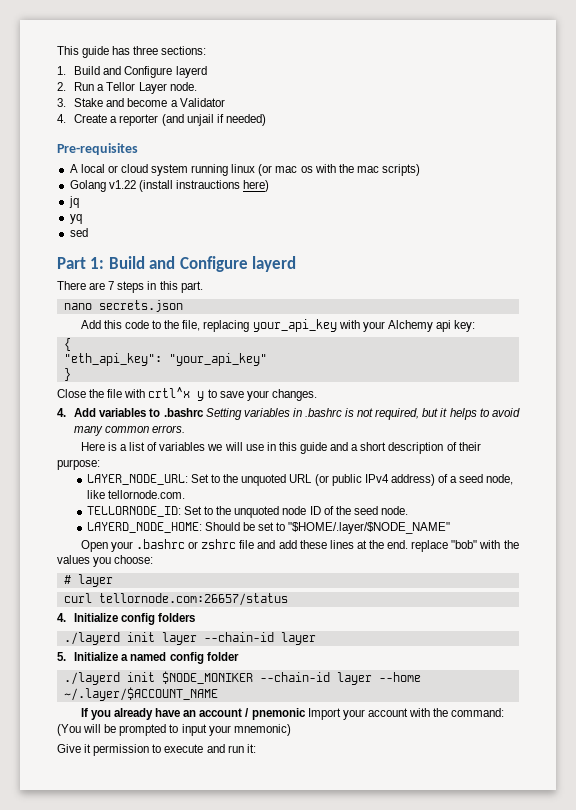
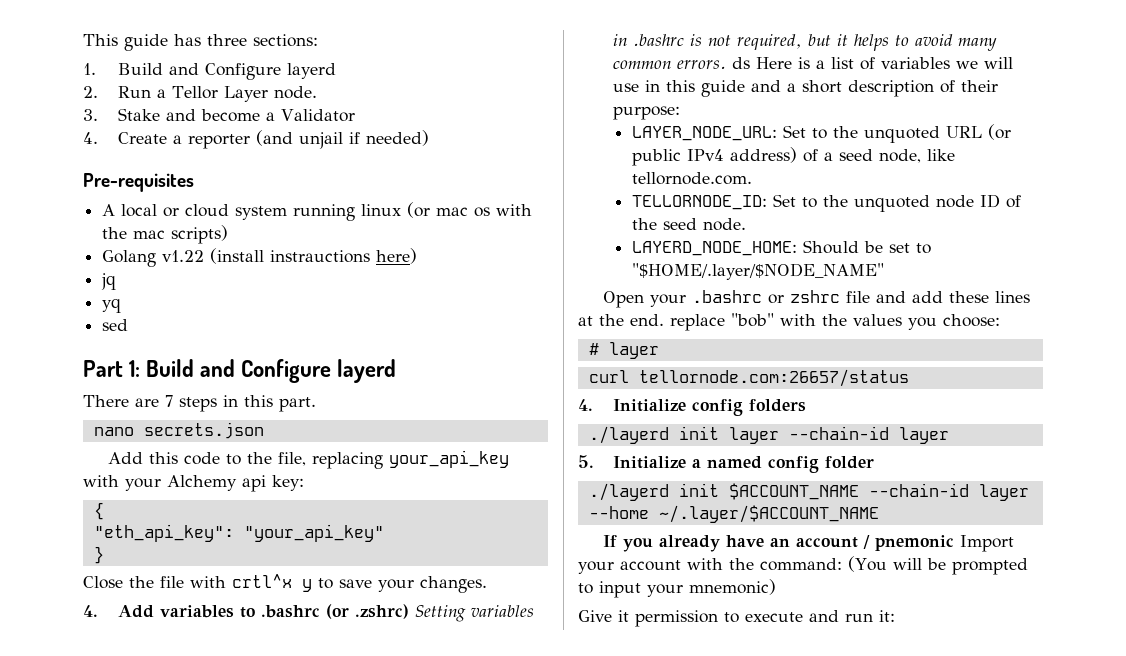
- 4. Add variables to .bashrc Setting variables in .bashrc is not required, but it helps to avoid many common errors.
- Here is a list of variables we will use in this guide and a short description of their purpose:
+ 4. Add variables to .bashrc (or .zshrc) Setting variables in .bashrc is not required, but it helps to avoid many common errors. ds Here is a list of variables we will use in this guide and a short description of their purpose:
- ./layerd init $NODE_MONIKER --chain-id layer --home ~/.layer/$ACCOUNT_NAME
+ ./layerd init $ACCOUNT_NAME --chain-id layer --home ~/.layer/$ACCOUNT_NAME

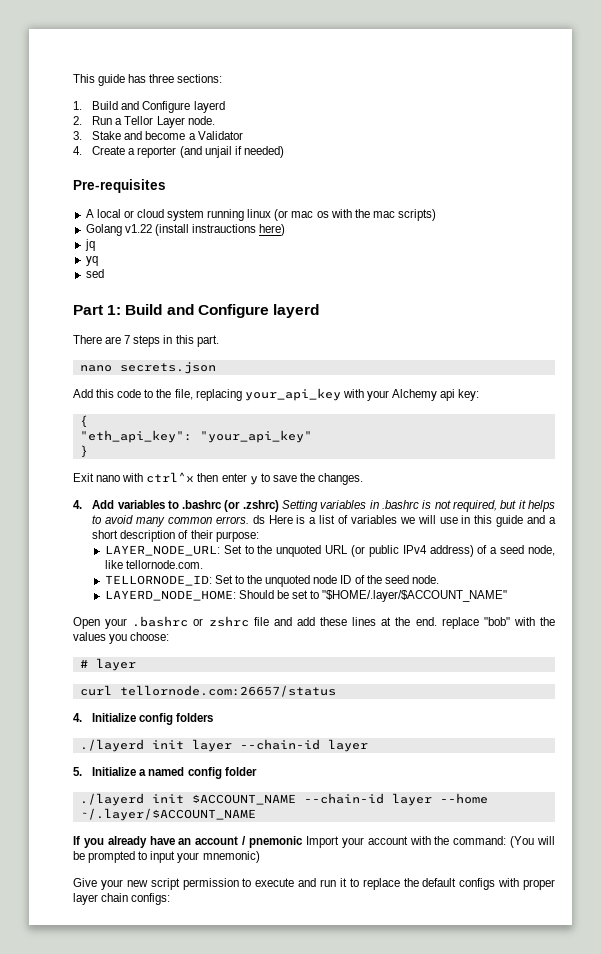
- Close the file with crtl^x y to save your changes.
+ Exit nano with ctrl^x then enter y to save the changes.
- LAYERD_NODE_HOME: Should be set to "$HOME/.layer/$NODE_NAME"
+ LAYERD_NODE_HOME: Should be set to "$HOME/.layer/$ACCOUNT_NAME"
- Give it permission to execute and run it:
+ Give your new script permission to execute and run it to replace the default configs with proper layer chain configs:

